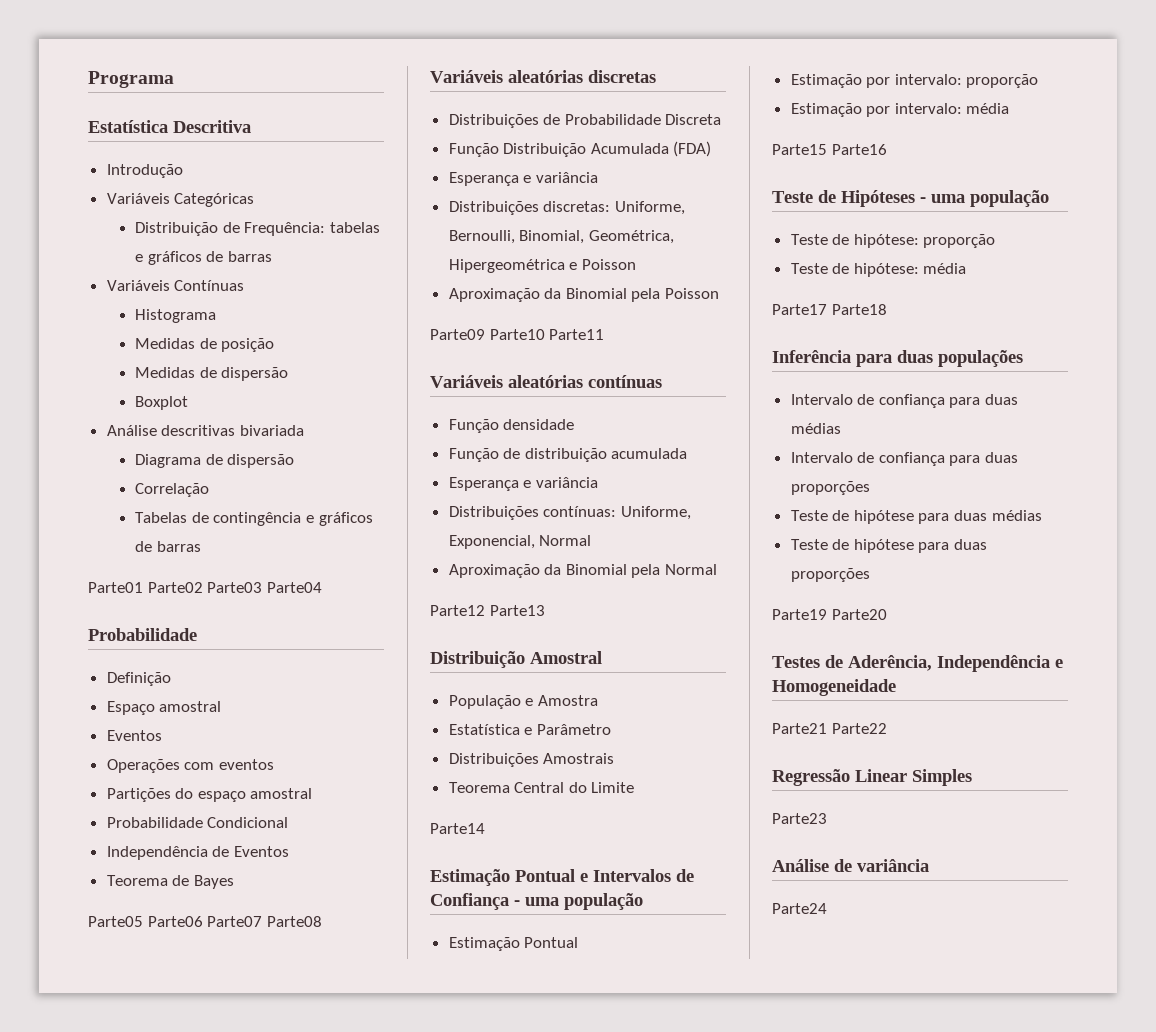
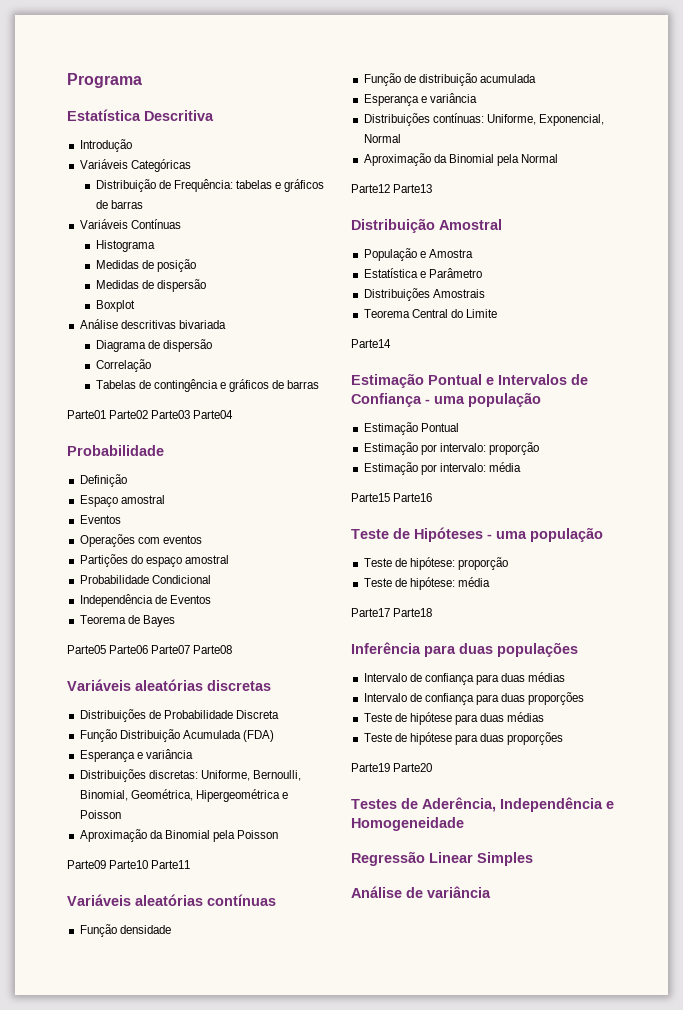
- Parte21 Parte22
- Parte23
- Parte24

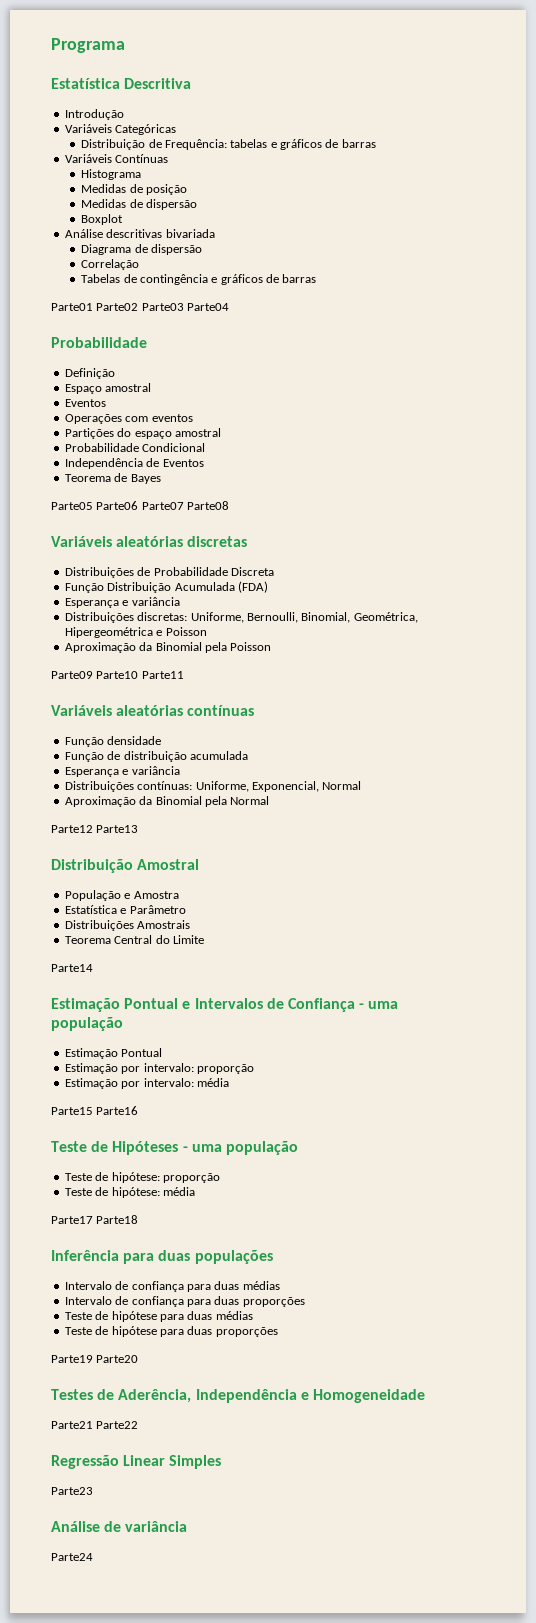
+ Parte21 Parte22
+ Parte23
+ Parte24

